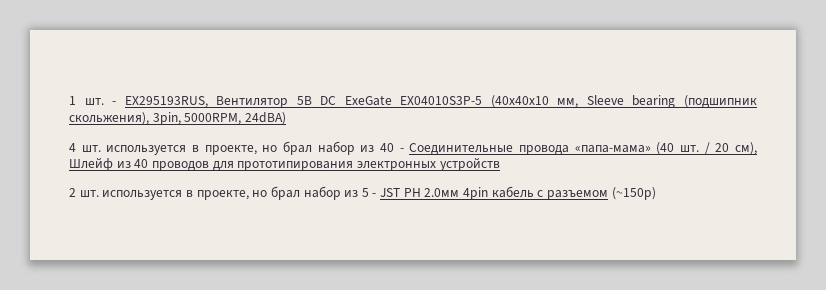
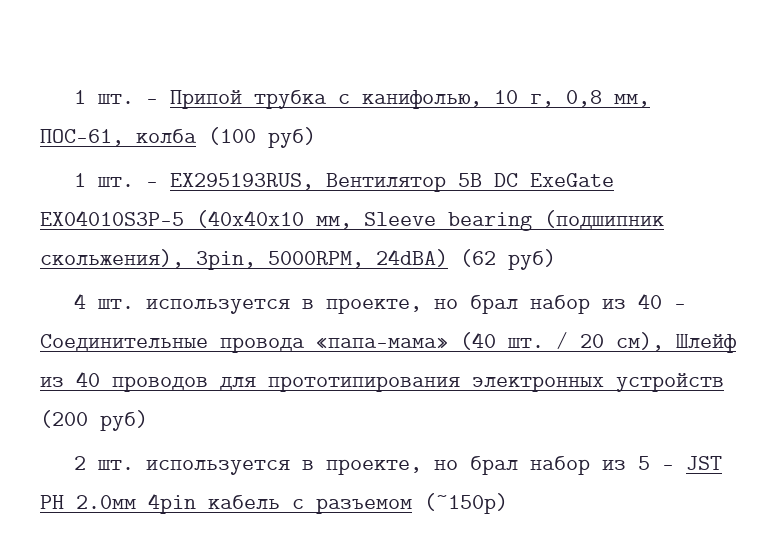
- 1 шт. - EX295193RUS, Вентилятор 5В DC ExeGate EX04010S3P-5 (40x40x10 мм, Sleeve bearing (подшипник скольжения), 3pin, 5000RPM, 24dBA)
+ 1 шт. - Припой трубка с канифолью, 10 г, 0,8 мм, ПОС-61, колба (100 руб)
+ 1 шт. - EX295193RUS, Вентилятор 5В DC ExeGate EX04010S3P-5 (40x40x10 мм, Sleeve bearing (подшипник скольжения), 3pin, 5000RPM, 24dBA) (62 руб)
- / 20 см), Шлейф из 40 проводов для прототипирования электронных устройств
+ / 20 см), Шлейф из 40 проводов для прототипирования электронных устройств (200 руб)

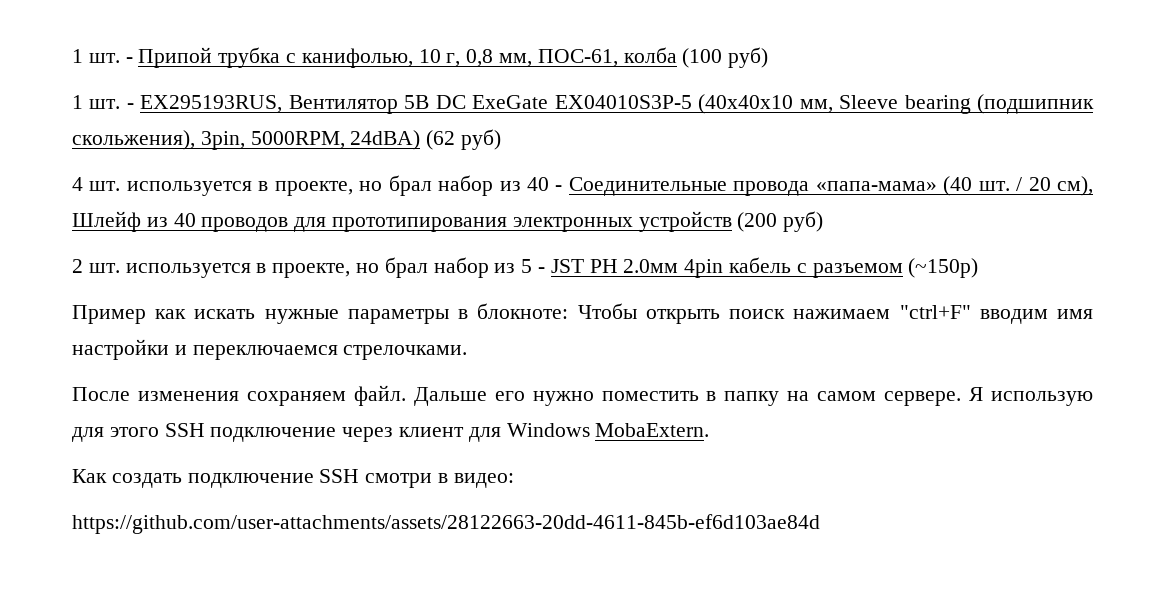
+ Пример как искать нужные параметры в блокноте: Чтобы открыть поиск нажимаем "ctrl+F" вводим имя настройки и переключаемся стрелочками.
+ После изменения сохраняем файл. Дальше его нужно поместить в папку на самом сервере. Я использую для этого SSH подключение через клиент для Windows MobaExtern.
+ Как создать подключение SSH смотри в видео:
+ https://github.com/user-attachments/assets/28122663-20dd-4611-845b-ef6d103ae84d

